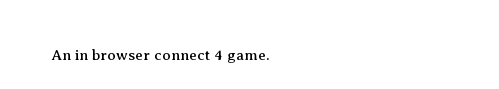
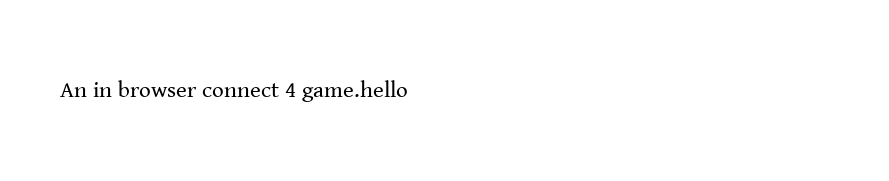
- An in browser connect 4 game.
+ An in browser connect 4 game.hello

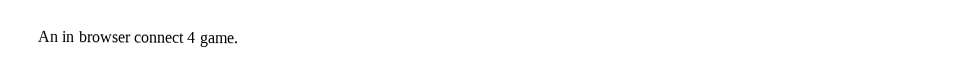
- An in browser connect 4 game.hello
+ An in browser connect 4 game.

